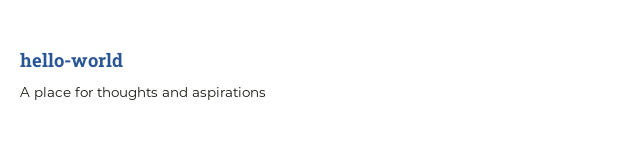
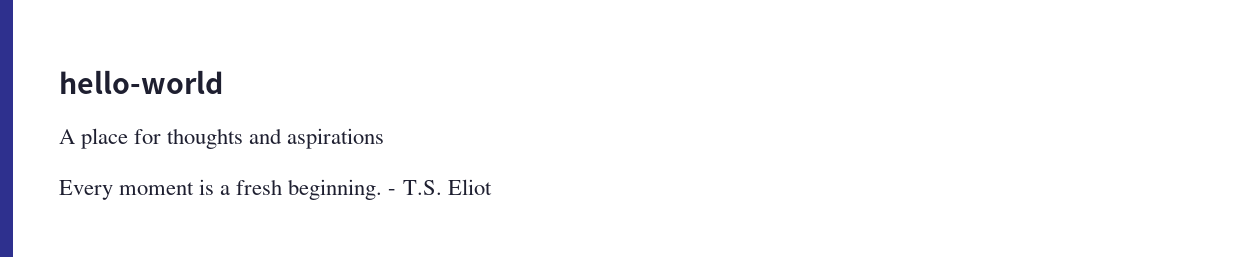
+ Every moment is a fresh beginning. - T.S. Eliot

